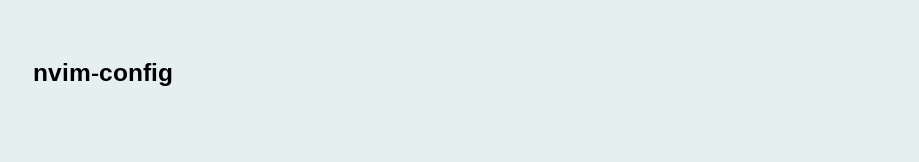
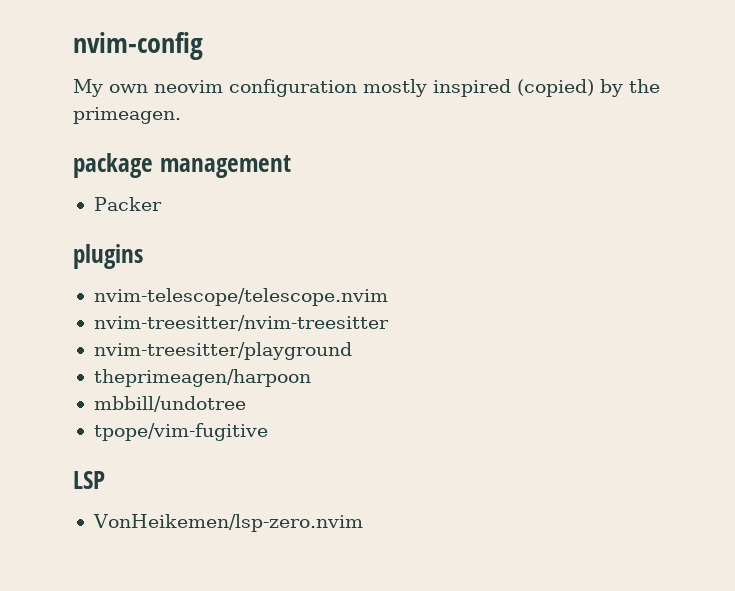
+ My own neovim configuration mostly inspired (copied) by the primeagen.
+ package management
+ Packer
+ plugins
+ nvim-telescope/telescope.nvim
+ nvim-treesitter/nvim-treesitter
+ nvim-treesitter/playground
+ theprimeagen/harpoon
+ mbbill/undotree
+ tpope/vim-fugitive
+ LSP
+ VonHeikemen/lsp-zero.nvim

